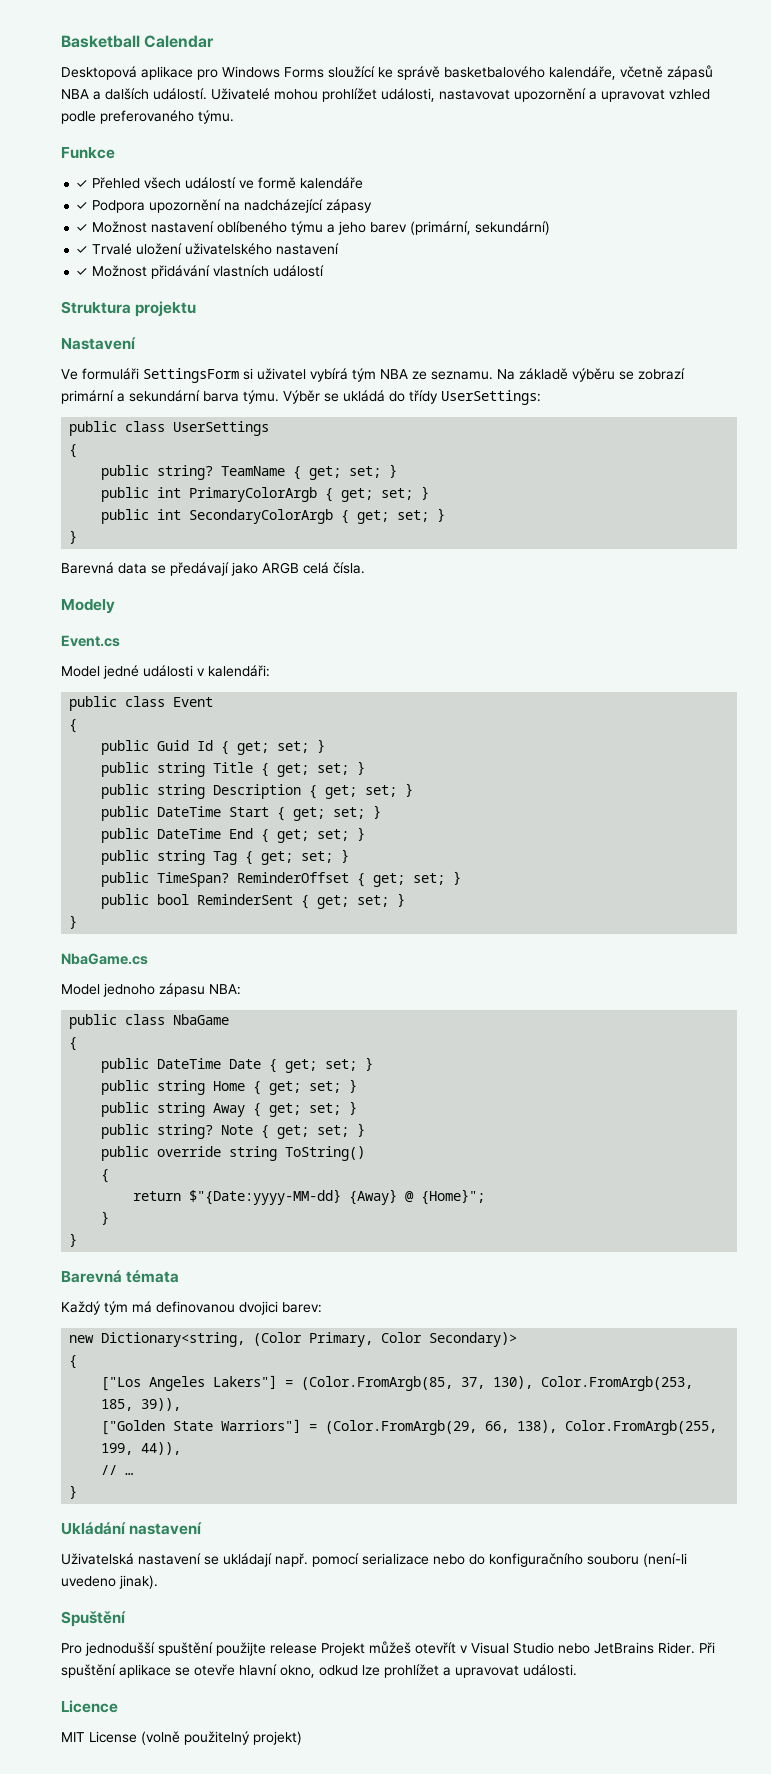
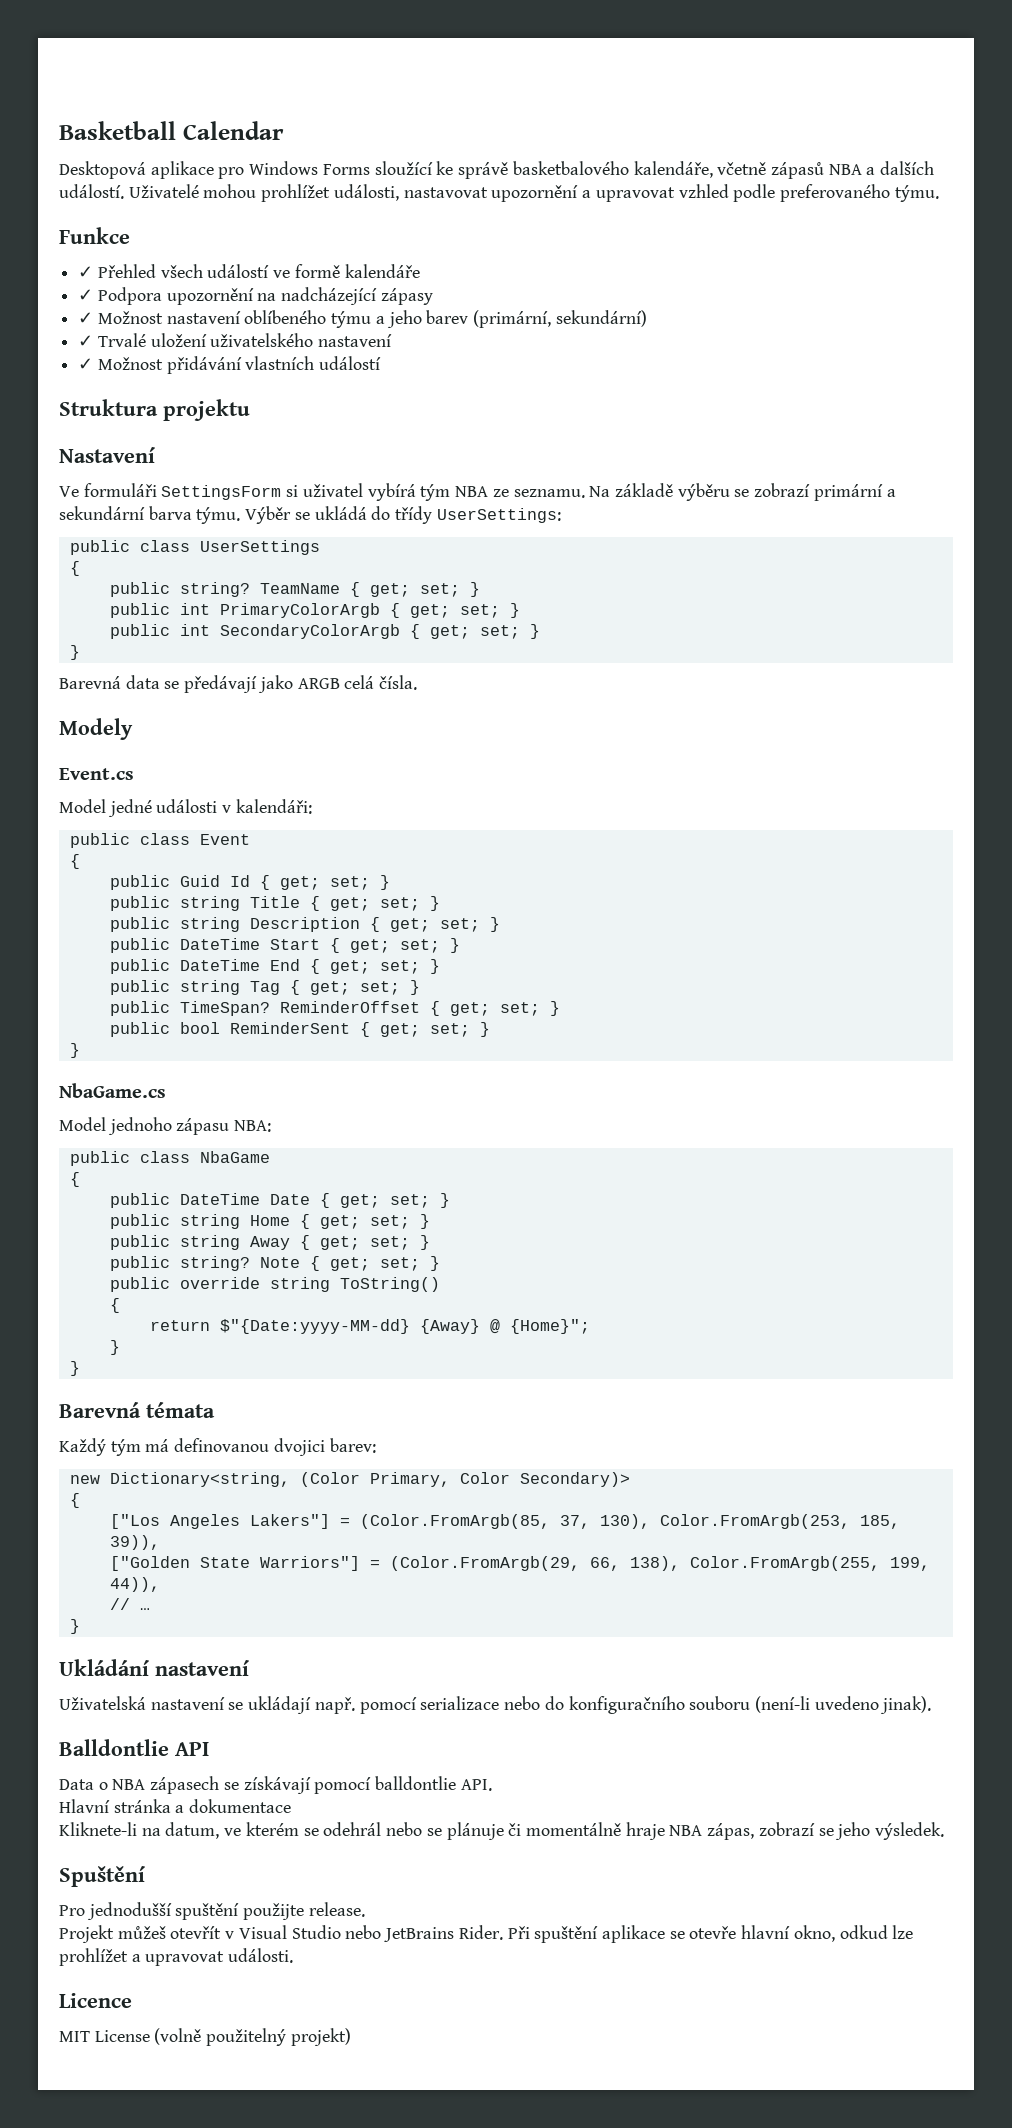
+ Balldontlie API
+ Data o NBA zápasech se získávají pomocí balldontlie API.
+ Hlavní stránka a dokumentace
+ Kliknete-li na datum, ve kterém se odehrál nebo se plánuje či momentálně hraje NBA zápas, zobrazí se jeho výsledek.
- Pro jednodušší spuštění použijte release Projekt můžeš otevřít v Visual Studio nebo JetBrains Rider.
+ Pro jednodušší spuštění použijte release.
+ Projekt můžeš otevřít v Visual Studio nebo JetBrains Rider.

